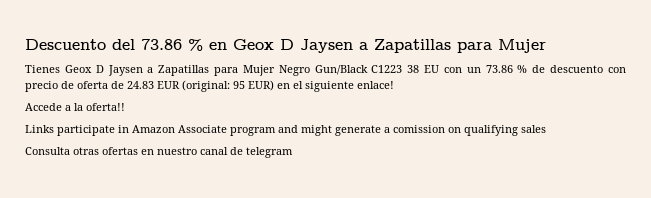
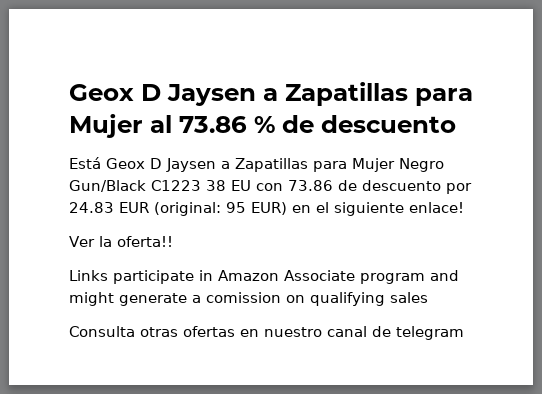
- Descuento del 73.86 % en Geox D Jaysen a Zapatillas para Mujer
- Tienes Geox D Jaysen a Zapatillas para Mujer Negro Gun/Black C1223 38 EU con un 73.86 % de descuento con precio de oferta de 24.83 EUR (original: 95 EUR) en el siguiente enlace!
+ Geox D Jaysen a Zapatillas para Mujer al 73.86 % de descuento
+ Está Geox D Jaysen a Zapatillas para Mujer Negro Gun/Black C1223 38 EU con 73.86 de descuento por 24.83 EUR (original: 95 EUR) en el siguiente enlace!
- Accede a la oferta!!
+ Ver la oferta!!

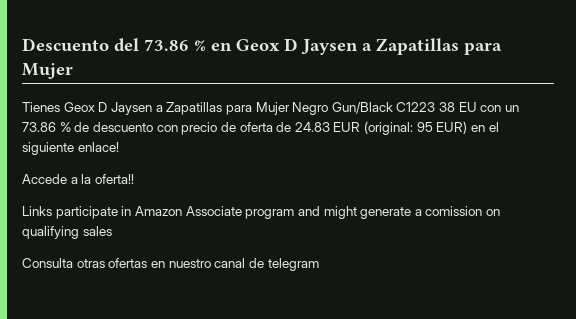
- Geox D Jaysen a Zapatillas para Mujer al 73.86 % de descuento
- Está Geox D Jaysen a Zapatillas para Mujer Negro Gun/Black C1223 38 EU con 73.86 de descuento por 24.83 EUR (original: 95 EUR) en el siguiente enlace!
+ Descuento del 73.86 % en Geox D Jaysen a Zapatillas para Mujer
+ Tienes Geox D Jaysen a Zapatillas para Mujer Negro Gun/Black C1223 38 EU con un 73.86 % de descuento con precio de oferta de 24.83 EUR (original: 95 EUR) en el siguiente enlace!
- Ver la oferta!!
+ Accede a la oferta!!

